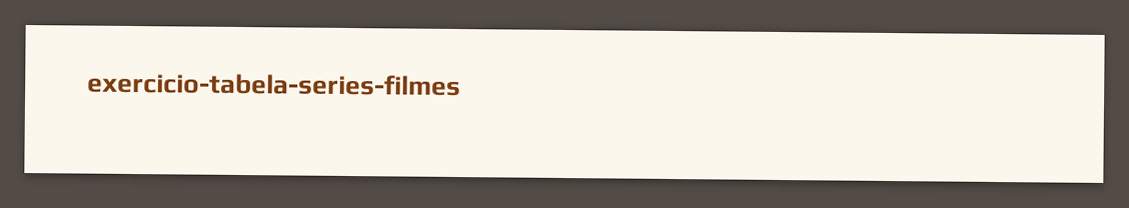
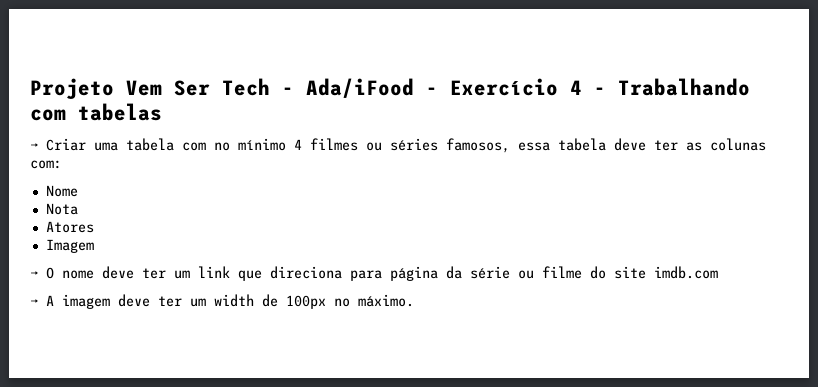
- exercicio-tabela-series-filmes
+ Projeto Vem Ser Tech - Ada/iFood - Exercício 4 - Trabalhando com tabelas
+ → Criar uma tabela com no mínimo 4 filmes ou séries famosos, essa tabela deve ter as colunas com:
+ Nome
+ Nota
+ Atores
+ Imagem
+ → O nome deve ter um link que direciona para página da série ou filme do site imdb.com
+ → A imagem deve ter um width de 100px no máximo.

